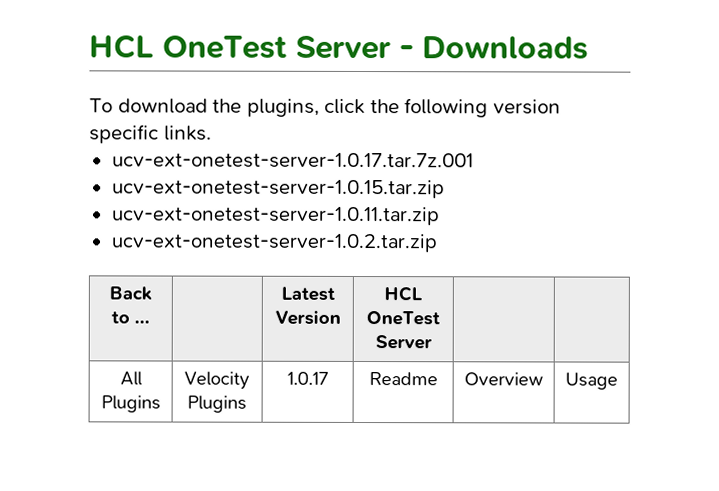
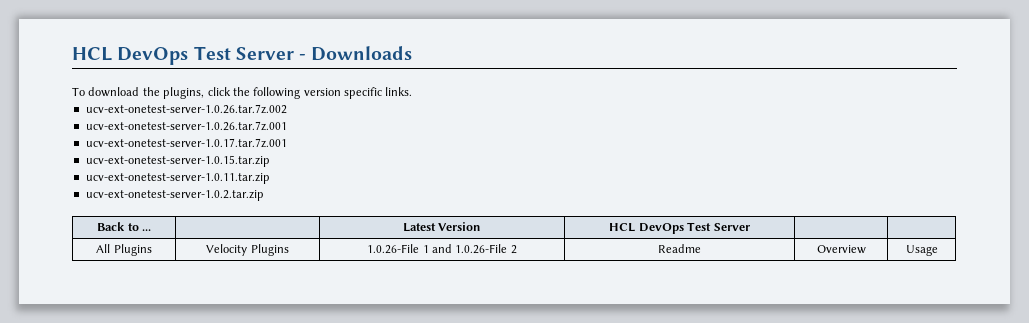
- HCL OneTest Server - Downloads
+ HCL DevOps Test Server - Downloads
+ ucv-ext-onetest-server-1.0.26.tar.7z.002
+ ucv-ext-onetest-server-1.0.26.tar.7z.001
- Back to ... | | Latest Version | HCL OneTest Server | |
+ Back to ... | | Latest Version | HCL DevOps Test Server | |
- All Plugins | Velocity Plugins | 1.0.17 | Readme | Overview | Usage
+ All Plugins | Velocity Plugins | 1.0.26-File 1 and 1.0.26-File 2 | Readme | Overview | Usage

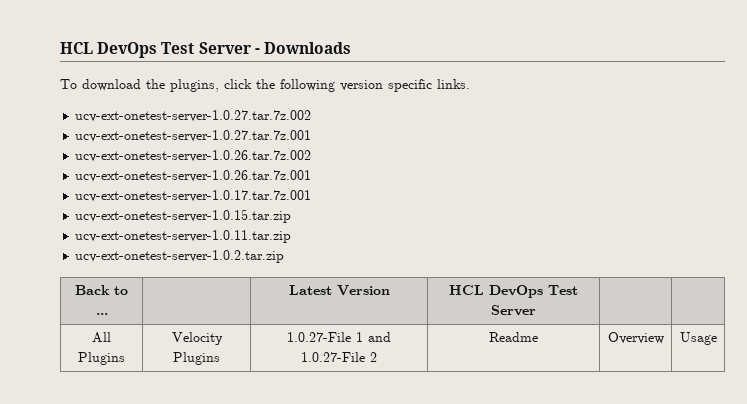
+ ucv-ext-onetest-server-1.0.27.tar.7z.002
+ ucv-ext-onetest-server-1.0.27.tar.7z.001
- All Plugins | Velocity Plugins | 1.0.26-File 1 and 1.0.26-File 2 | Readme | Overview | Usage
+ All Plugins | Velocity Plugins | 1.0.27-File 1 and 1.0.27-File 2 | Readme | Overview | Usage

